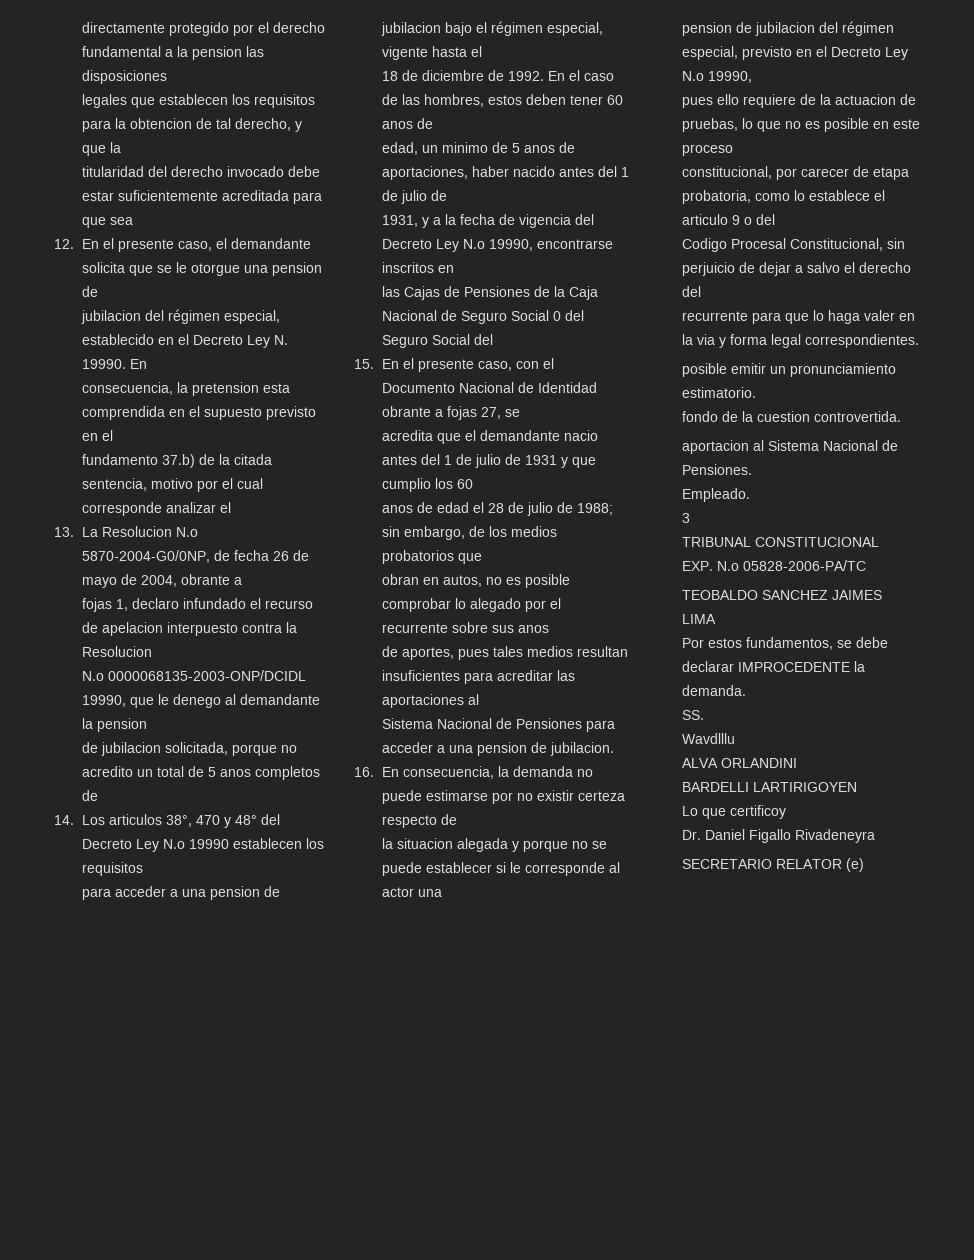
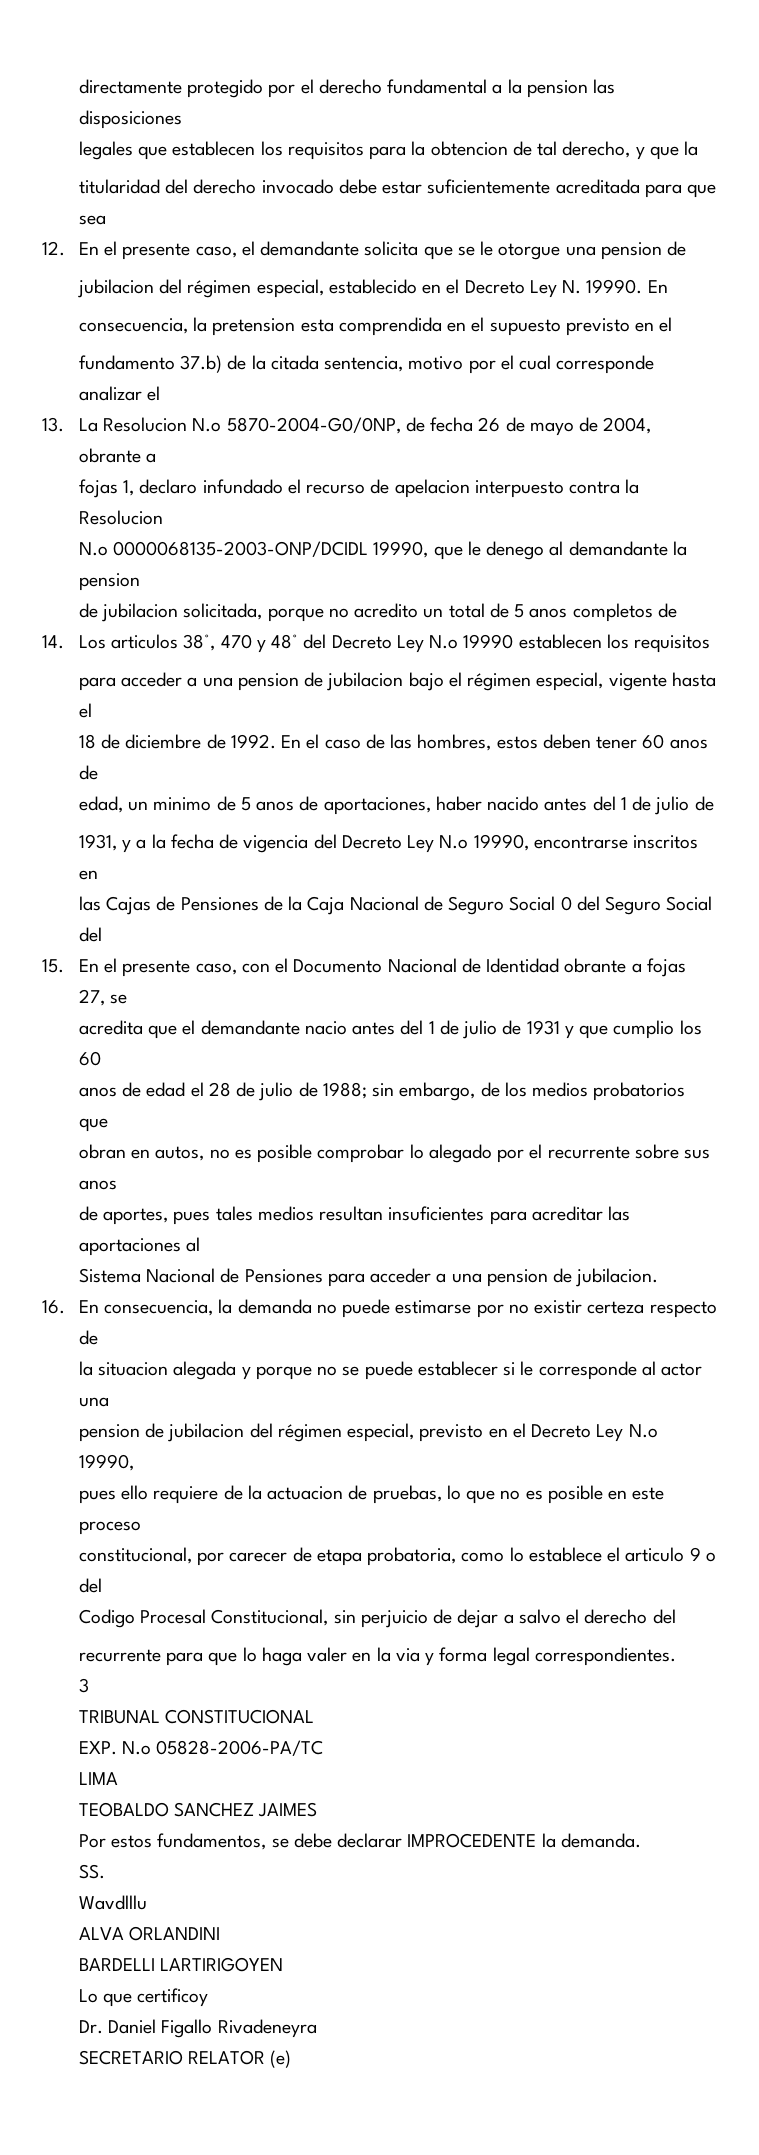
- posible emitir un pronunciamiento estimatorio.
- fondo de la cuestion controvertida.
- aportacion al Sistema Nacional de Pensiones.
- Empleado.
+ LIMA
- LIMA

